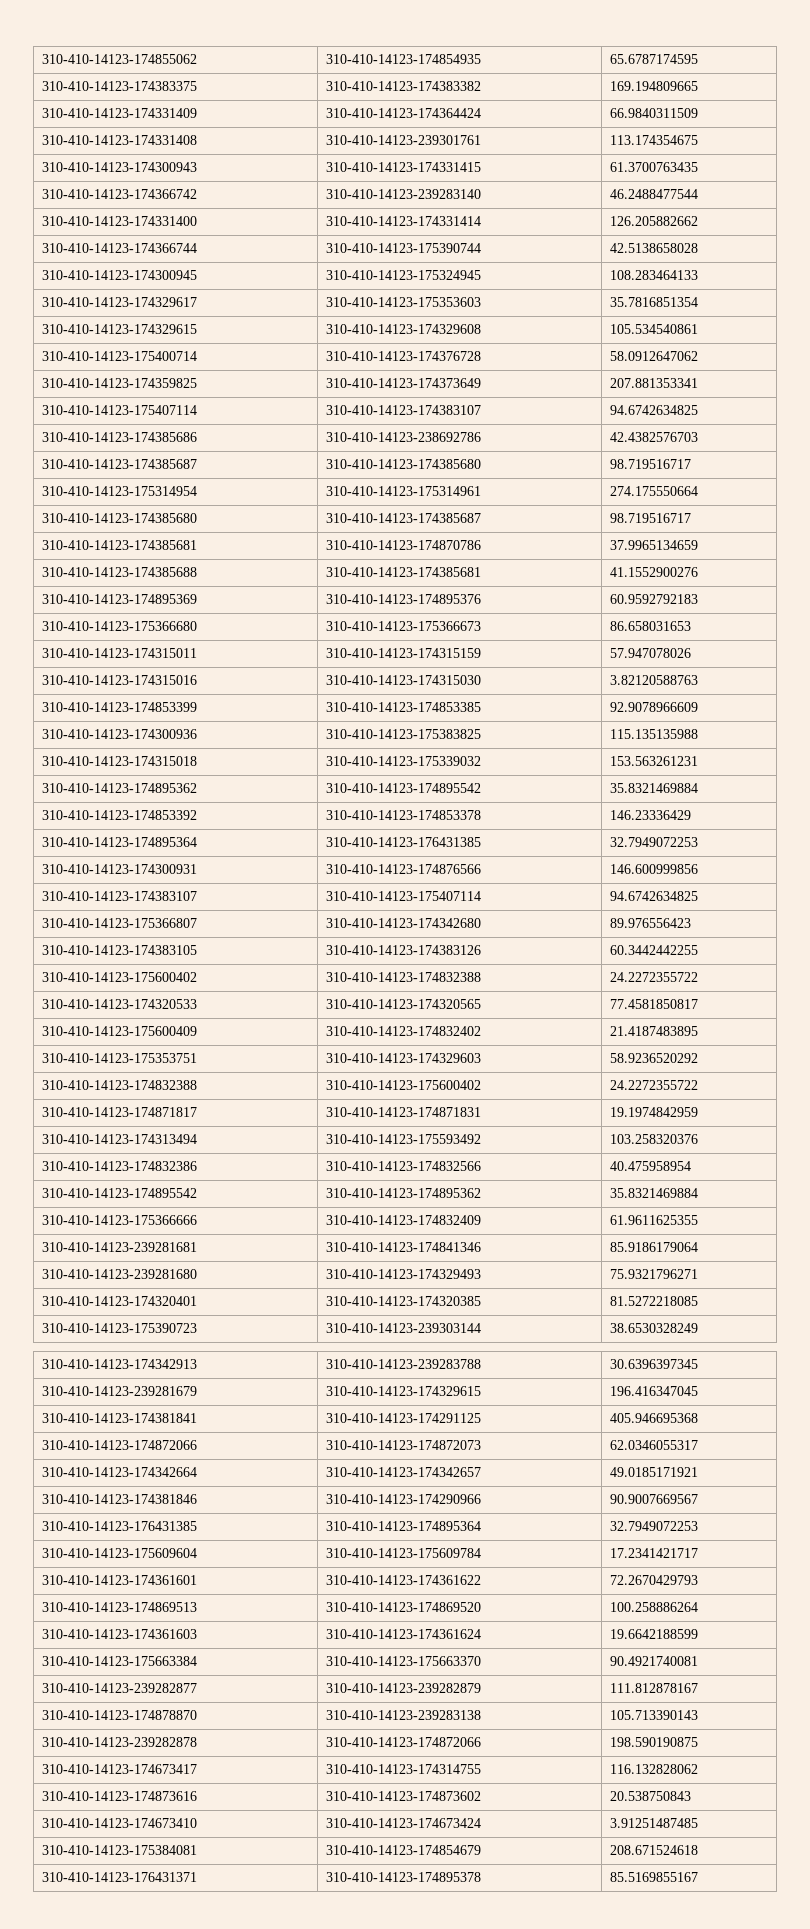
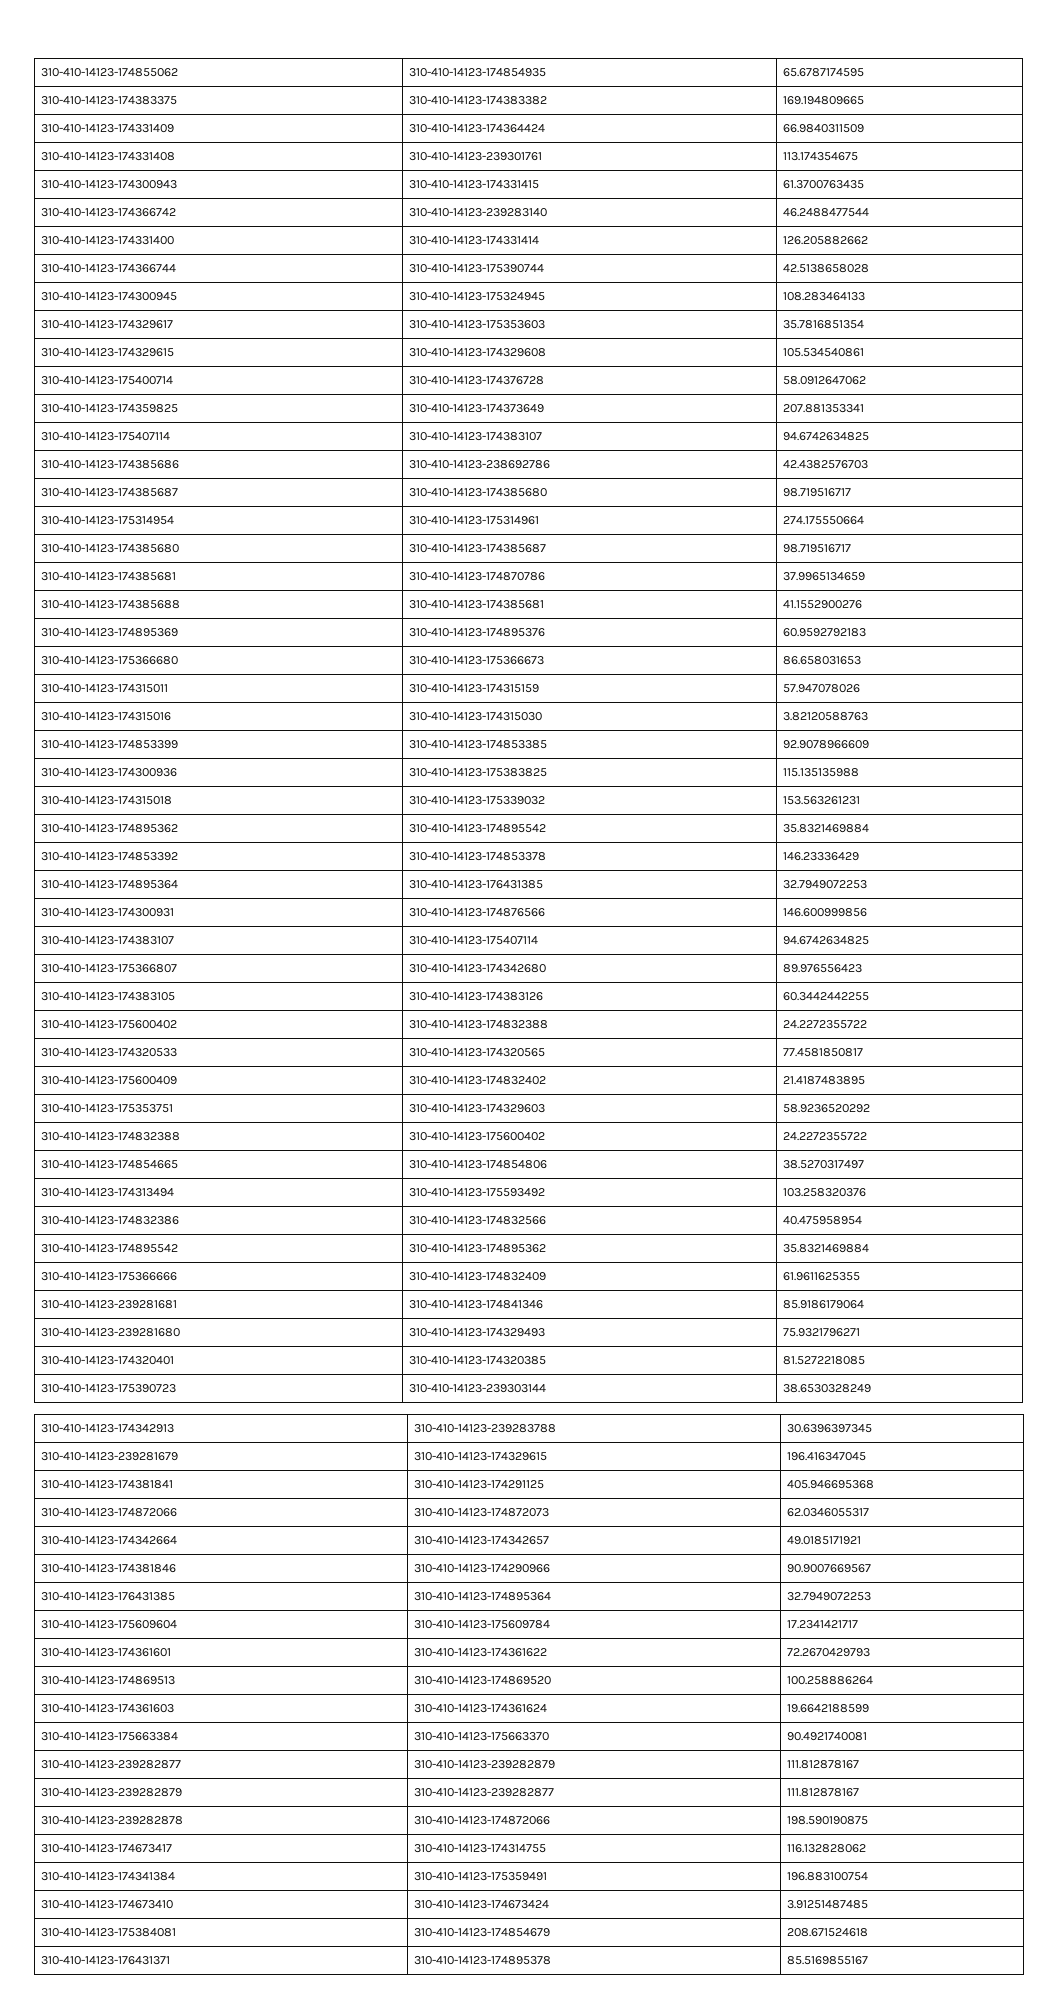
- 310-410-14123-174871817 | 310-410-14123-174871831 | 19.1974842959
+ 310-410-14123-174854665 | 310-410-14123-174854806 | 38.5270317497
- 310-410-14123-174878870 | 310-410-14123-239283138 | 105.713390143
+ 310-410-14123-239282879 | 310-410-14123-239282877 | 111.812878167
- 310-410-14123-174873616 | 310-410-14123-174873602 | 20.538750843
+ 310-410-14123-174341384 | 310-410-14123-175359491 | 196.883100754

